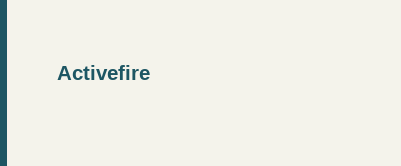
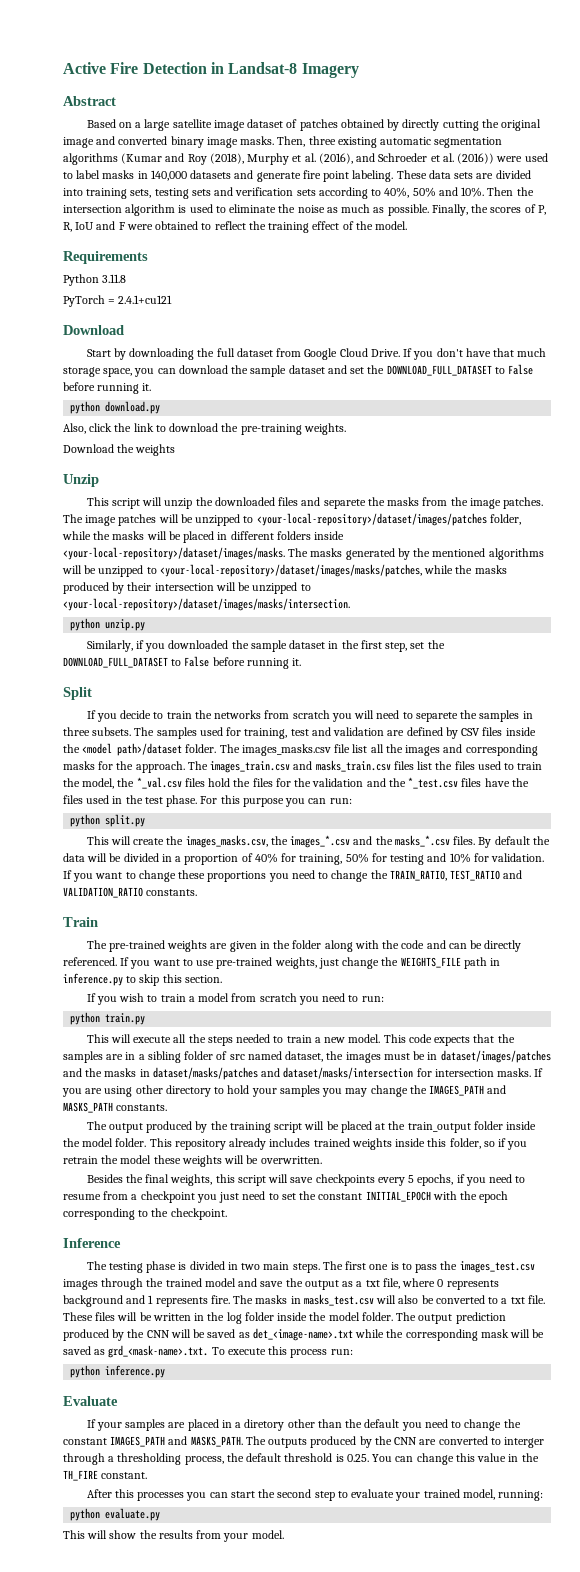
- Activefire
+ Active Fire Detection in Landsat-8 Imagery
+ Abstract
+ Based on a large satellite image dataset of patches obtained by directly cutting the original image and converted binary image masks. Then, three existing automatic segmentation algorithms (Kumar and Roy (2018), Murphy et al. (2016), and Schroeder et al. (2016)) were used to label masks in 140,000 datasets and generate fire point labeling. These data sets are divided into training sets, testing sets and verification sets according to 40%, 50% and 10%. Then the intersection algorithm is used to eliminate the noise as much as possible. Finally, the scores of P, R, IoU and F were obtained to reflect the training effect of the model.
+ Requirements
+ Python 3.11.8
+ PyTorch = 2.4.1+cu121
+ Download
+ Start by downloading the full dataset from Google Cloud Drive. If you don't have that much storage space, you can download the sample dataset and set the DOWNLOAD_FULL_DATASET to False before running it.
+ python download.py
+ Also, click the link to download the pre-training weights.
+ Download the weights
+ Unzip
+ This script will unzip the downloaded files and separete the masks from the image patches. The image patches will be unzipped to <your-local-repository>/dataset/images/patches folder, while the masks will be placed in different folders inside <your-local-repository>/dataset/images/masks. The masks generated by the mentioned algorithms will be unzipped to <your-local-repository>/dataset/images/masks/patches, while the masks produced by their intersection will be unzipped to <your-local-repository>/dataset/images/masks/intersection.
+ python unzip.py
+ Similarly, if you downloaded the sample dataset in the first step, set the DOWNLOAD_FULL_DATASET to False before running it.
+ Split
+ If you decide to train the networks from scratch you will need to separete the samples in three subsets. The samples used for training, test and validation are defined by CSV files inside the <model path>/dataset folder. The images_masks.csv file list all the images and corresponding masks for the approach. The images_train.csv and masks_train.csv files list the files used to train the model, the *_val.csv files hold the files for the validation and the *_test.csv files have the files used in the test phase. For this purpose you can run:
+ python split.py
+ This will create the images_masks.csv, the images_*.csv and the masks_*.csv files. By default the data will be divided in a proportion of 40% for training, 50% for testing and 10% for validation. If you want to change these proportions you need to change the TRAIN_RATIO, TEST_RATIO and VALIDATION_RATIO constants.
+ Train
+ The pre-trained weights are given in the folder along with the code and can be directly referenced. If you want to use pre-trained weights, just change the WEIGHTS_FILE path in inference.py to skip this section.
+ If you wish to train a model from scratch you need to run:
+ python train.py
+ This will execute all the steps needed to train a new model. This code expects that the samples are in a sibling folder of src named dataset, the images must be in dataset/images/patches and the masks in dataset/masks/patches and dataset/masks/intersection for intersection masks. If you are using other directory to hold your samples you may change the IMAGES_PATH and MASKS_PATH constants.
+ The output produced by the training script will be placed at the train_output folder inside the model folder. This repository already includes trained weights inside this folder, so if you retrain the model these weights will be overwritten.
+ Besides the final weights, this script will save checkpoints every 5 epochs, if you need to resume from a checkpoint you just need to set the constant INITIAL_EPOCH with the epoch corresponding to the checkpoint.
+ Inference
+ The testing phase is divided in two main steps. The first one is to pass the images_test.csv images through the trained model and save the output as a txt file, where 0 represents background and 1 represents fire. The masks in masks_test.csv will also be converted to a txt file. These files will be written in the log folder inside the model folder. The output prediction produced by the CNN will be saved as det_<image-name>.txt while the corresponding mask will be saved as grd_<mask-name>.txt. To execute this process run:
+ python inference.py
+ Evaluate
+ If your samples are placed in a diretory other than the default you need to change the constant IMAGES_PATH and MASKS_PATH. The outputs produced by the CNN are converted to interger through a thresholding process, the default threshold is 0.25. You can change this value in the TH_FIRE constant.
+ After this processes you can start the second step to evaluate your trained model, running:
+ python evaluate.py
+ This will show the results from your model.

